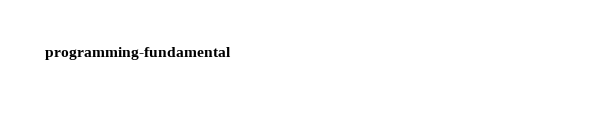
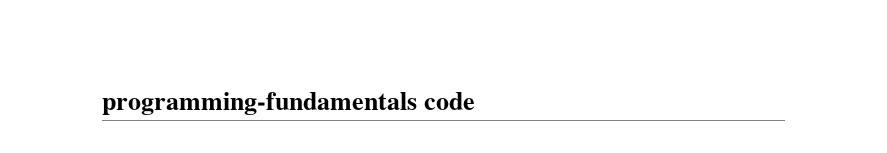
- programming-fundamental
+ programming-fundamentals code

